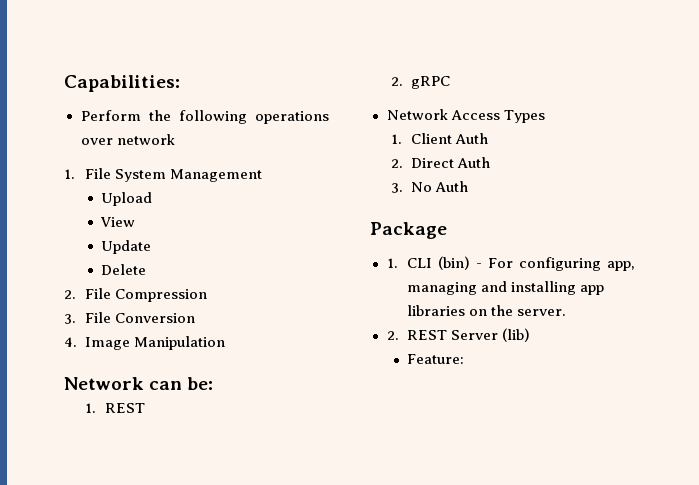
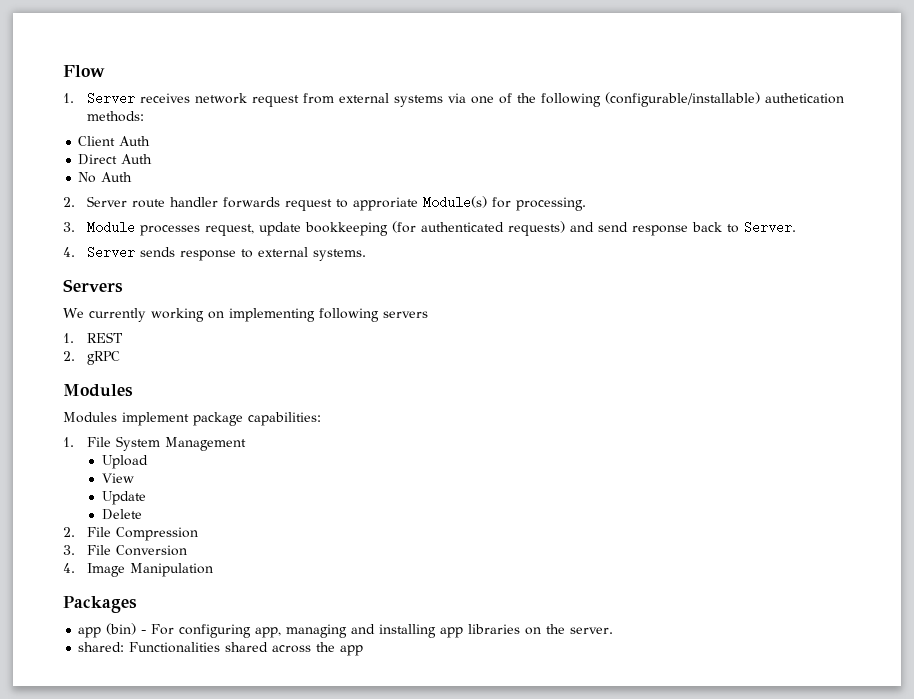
- Capabilities:
- Perform the following operations over network
+ Flow
+ 1. Server receives network request from external systems via one of the following (configurable/installable) authetication methods:
+ Client Auth
+ Direct Auth
+ No Auth
+ 2. Server route handler forwards request to approriate Module(s) for processing.
+ 3. Module processes request, update bookkeeping (for authenticated requests) and send response back to Server.
+ 4. Server sends response to external systems.
+ Servers
+ We currently working on implementing following servers
+ 1. REST
+ 2. gRPC
+ Modules
+ Modules implement package capabilities:
- Network can be:
- 1. REST
- 2. gRPC
- Network Access Types
- 1. Client Auth
- 2. Direct Auth
- 3. No Auth
- Package
- 1. CLI (bin) - For configuring app, managing and installing app libraries on the server.
+ Packages
+ app (bin) - For configuring app, managing and installing app libraries on the server.
- 2. REST Server (lib)
- Feature:
+ shared: Functionalities shared across the app

